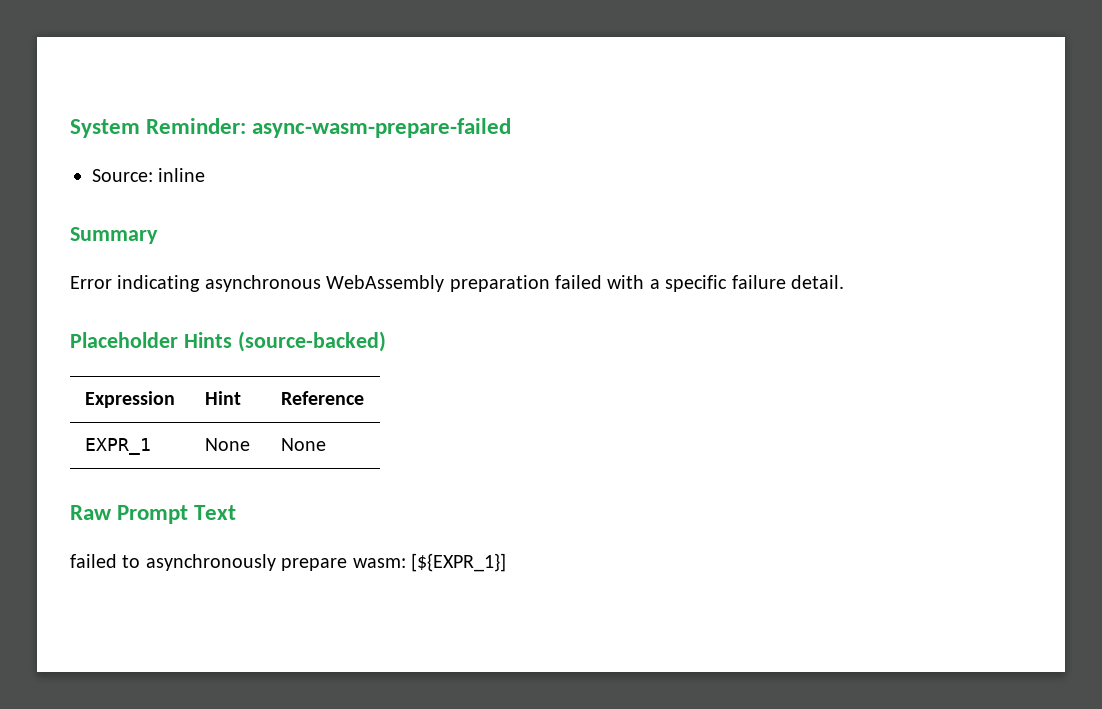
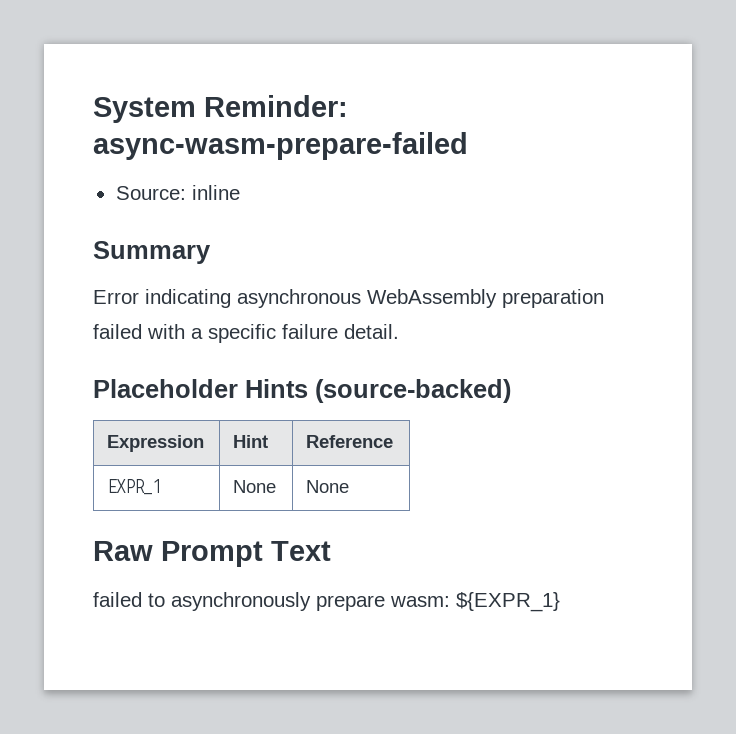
- failed to asynchronously prepare wasm: [${EXPR_1}]
+ failed to asynchronously prepare wasm: ${EXPR_1}

